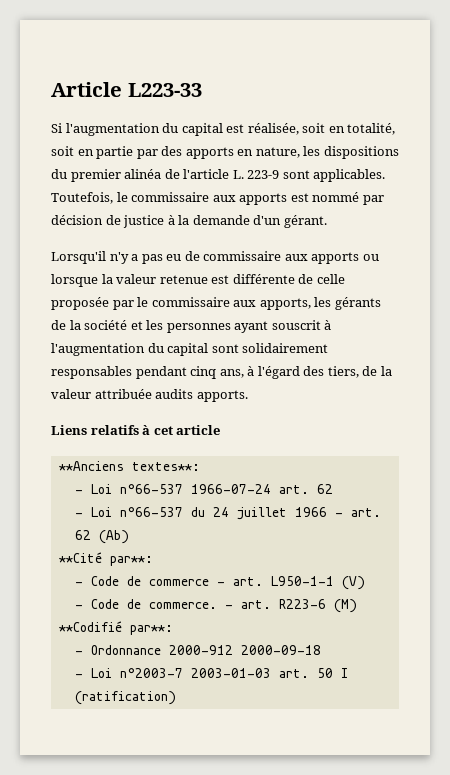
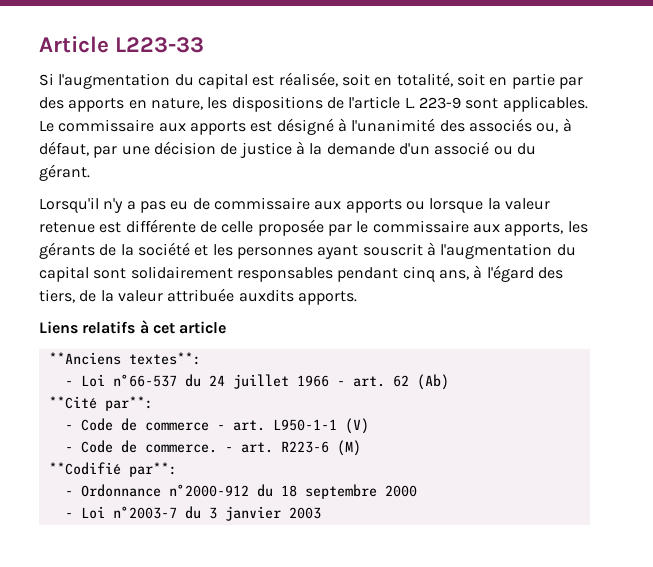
- Si l'augmentation du capital est réalisée, soit en totalité, soit en partie par des apports en nature, les dispositions du premier alinéa de l'article L. 223-9 sont applicables.
+ Si l'augmentation du capital est réalisée, soit en totalité, soit en partie par des apports en nature, les dispositions de l'article L. 223-9 sont applicables.
- Toutefois, le commissaire aux apports est nommé par décision de justice à la demande d'un gérant.
+ Le commissaire aux apports est désigné à l'unanimité des associés ou, à défaut, par une décision de justice à la demande d'un associé ou du gérant.
- Lorsqu'il n'y a pas eu de commissaire aux apports ou lorsque la valeur retenue est différente de celle proposée par le commissaire aux apports, les gérants de la société et les personnes ayant souscrit à l'augmentation du capital sont solidairement responsables pendant cinq ans, à l'égard des tiers, de la valeur attribuée audits apports.
+ Lorsqu'il n'y a pas eu de commissaire aux apports ou lorsque la valeur retenue est différente de celle proposée par le commissaire aux apports, les gérants de la société et les personnes ayant souscrit à l'augmentation du capital sont solidairement responsables pendant cinq ans, à l'égard des tiers, de la valeur attribuée auxdits apports.
- - Loi n°66-537 1966-07-24 art. 62
- - Ordonnance 2000-912 2000-09-18
- - Loi n°2003-7 2003-01-03 art. 50 I (ratification)
+ - Ordonnance n°2000-912 du 18 septembre 2000
+ - Loi n°2003-7 du 3 janvier 2003

